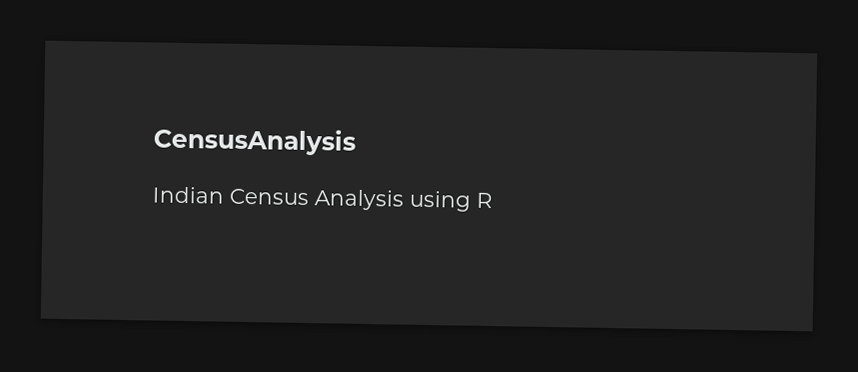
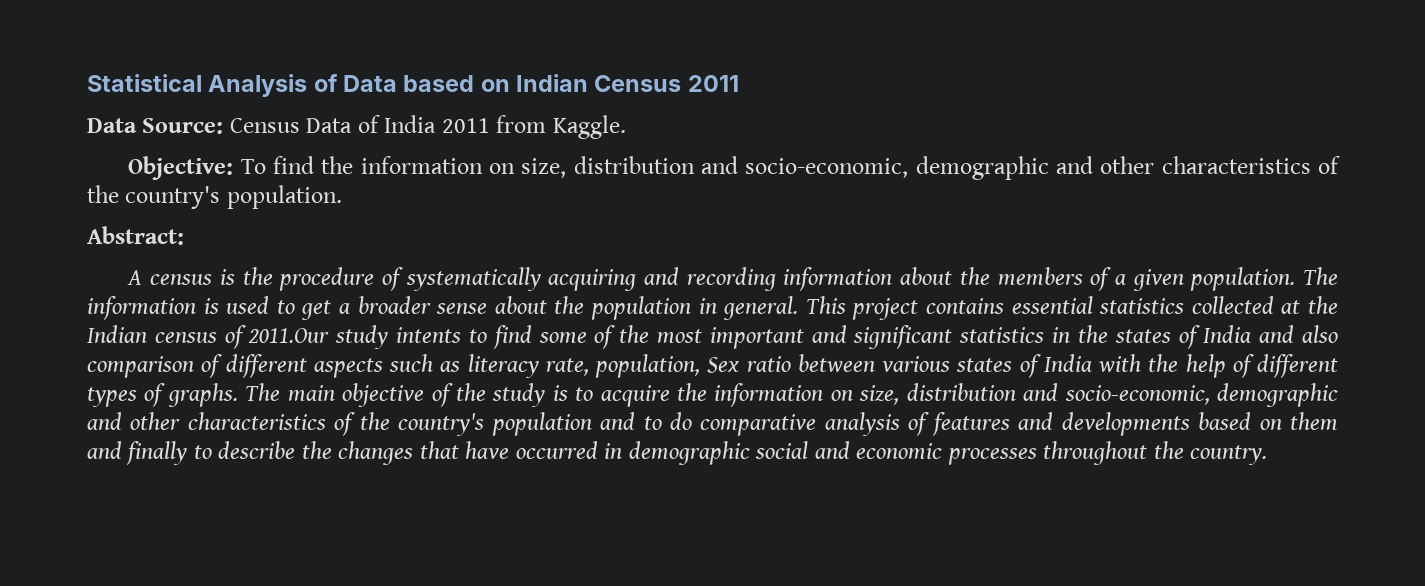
- CensusAnalysis
- Indian Census Analysis using R
+ Statistical Analysis of Data based on Indian Census 2011
+ Data Source: Census Data of India 2011 from Kaggle.
+ Objective: To find the information on size, distribution and socio-economic, demographic and other characteristics of the country's population.
+ Abstract:
+ A census is the procedure of systematically acquiring and recording information about the members of a given population. The information is used to get a broader sense about the population in general. This project contains essential statistics collected at the Indian census of 2011.Our study intents to find some of the most important and significant statistics in the states of India and also comparison of different aspects such as literacy rate, population, Sex ratio between various states of India with the help of different types of graphs. The main objective of the study is to acquire the information on size, distribution and socio-economic, demographic and other characteristics of the country's population and to do comparative analysis of features and developments based on them and finally to describe the changes that have occurred in demographic social and economic processes throughout the country.

